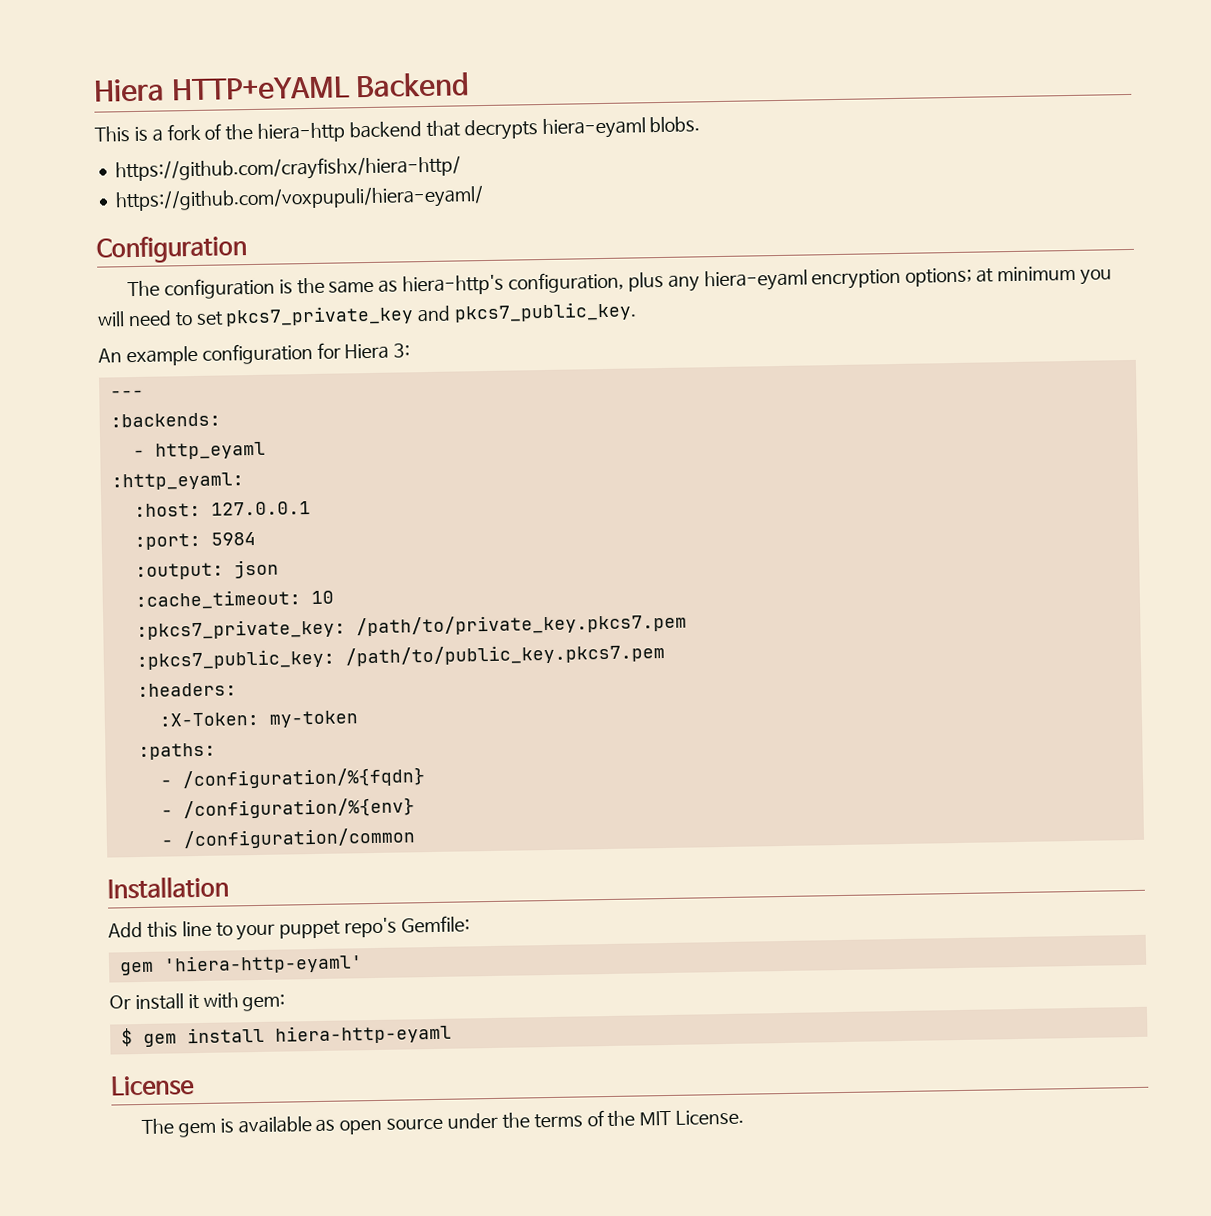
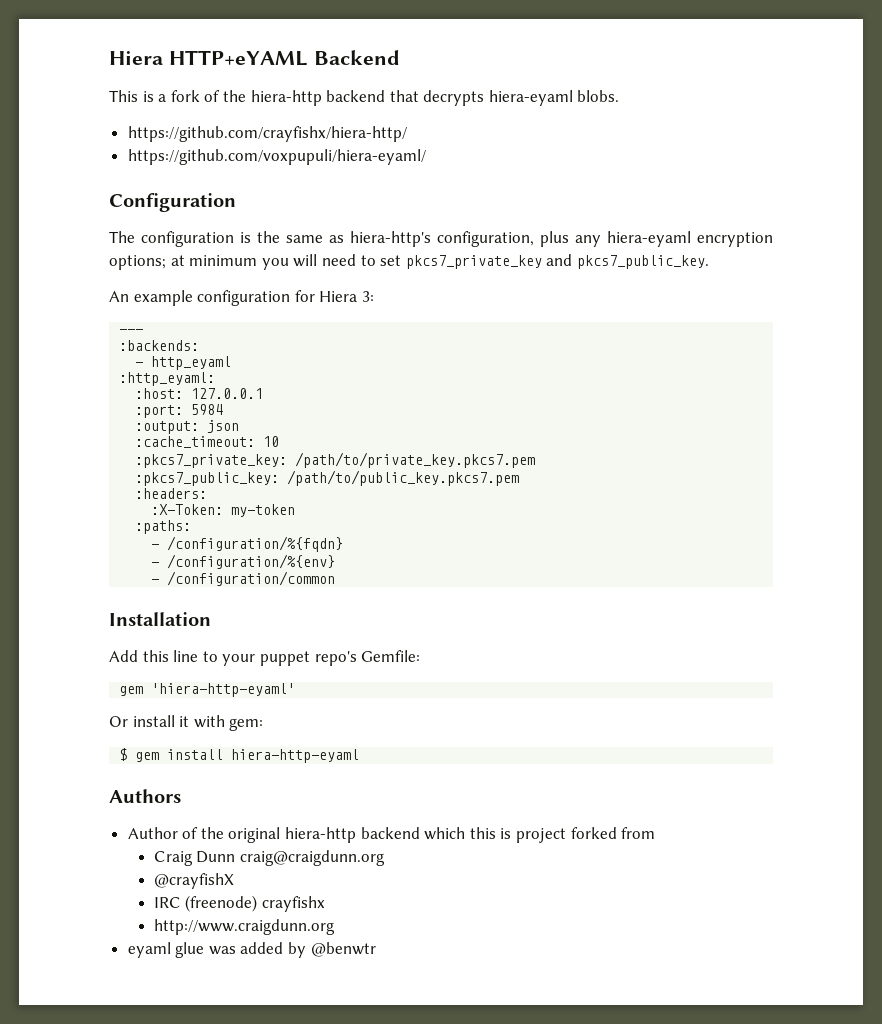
- License
- The gem is available as open source under the terms of the MIT License.
+ Authors
+ Author of the original hiera-http backend which this is project forked from
+ Craig Dunn craig@craigdunn.org
+ @crayfishX
+ IRC (freenode) crayfishx
+ http://www.craigdunn.org
+ eyaml glue was added by @benwtr

